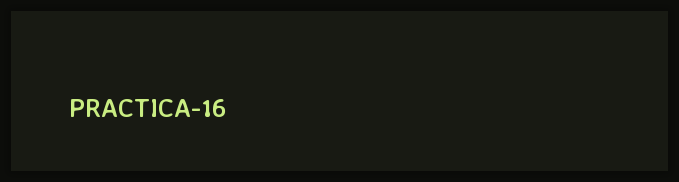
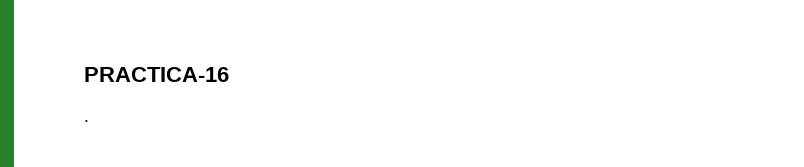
+ .

